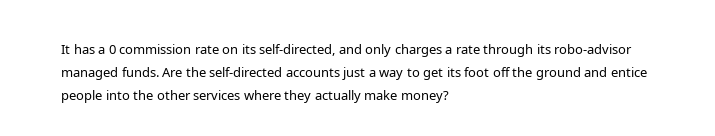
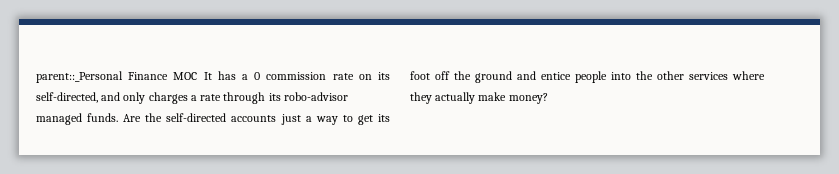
- It has a 0 commission rate on its self-directed, and only charges a rate through its robo-advisor managed funds.
+ parent::_Personal Finance MOC It has a 0 commission rate on its self-directed, and only charges a rate through its robo-advisor managed funds.

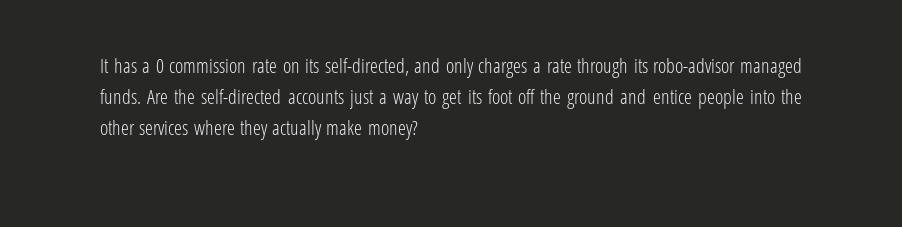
- parent::_Personal Finance MOC It has a 0 commission rate on its self-directed, and only charges a rate through its robo-advisor managed funds.
+ It has a 0 commission rate on its self-directed, and only charges a rate through its robo-advisor managed funds.

